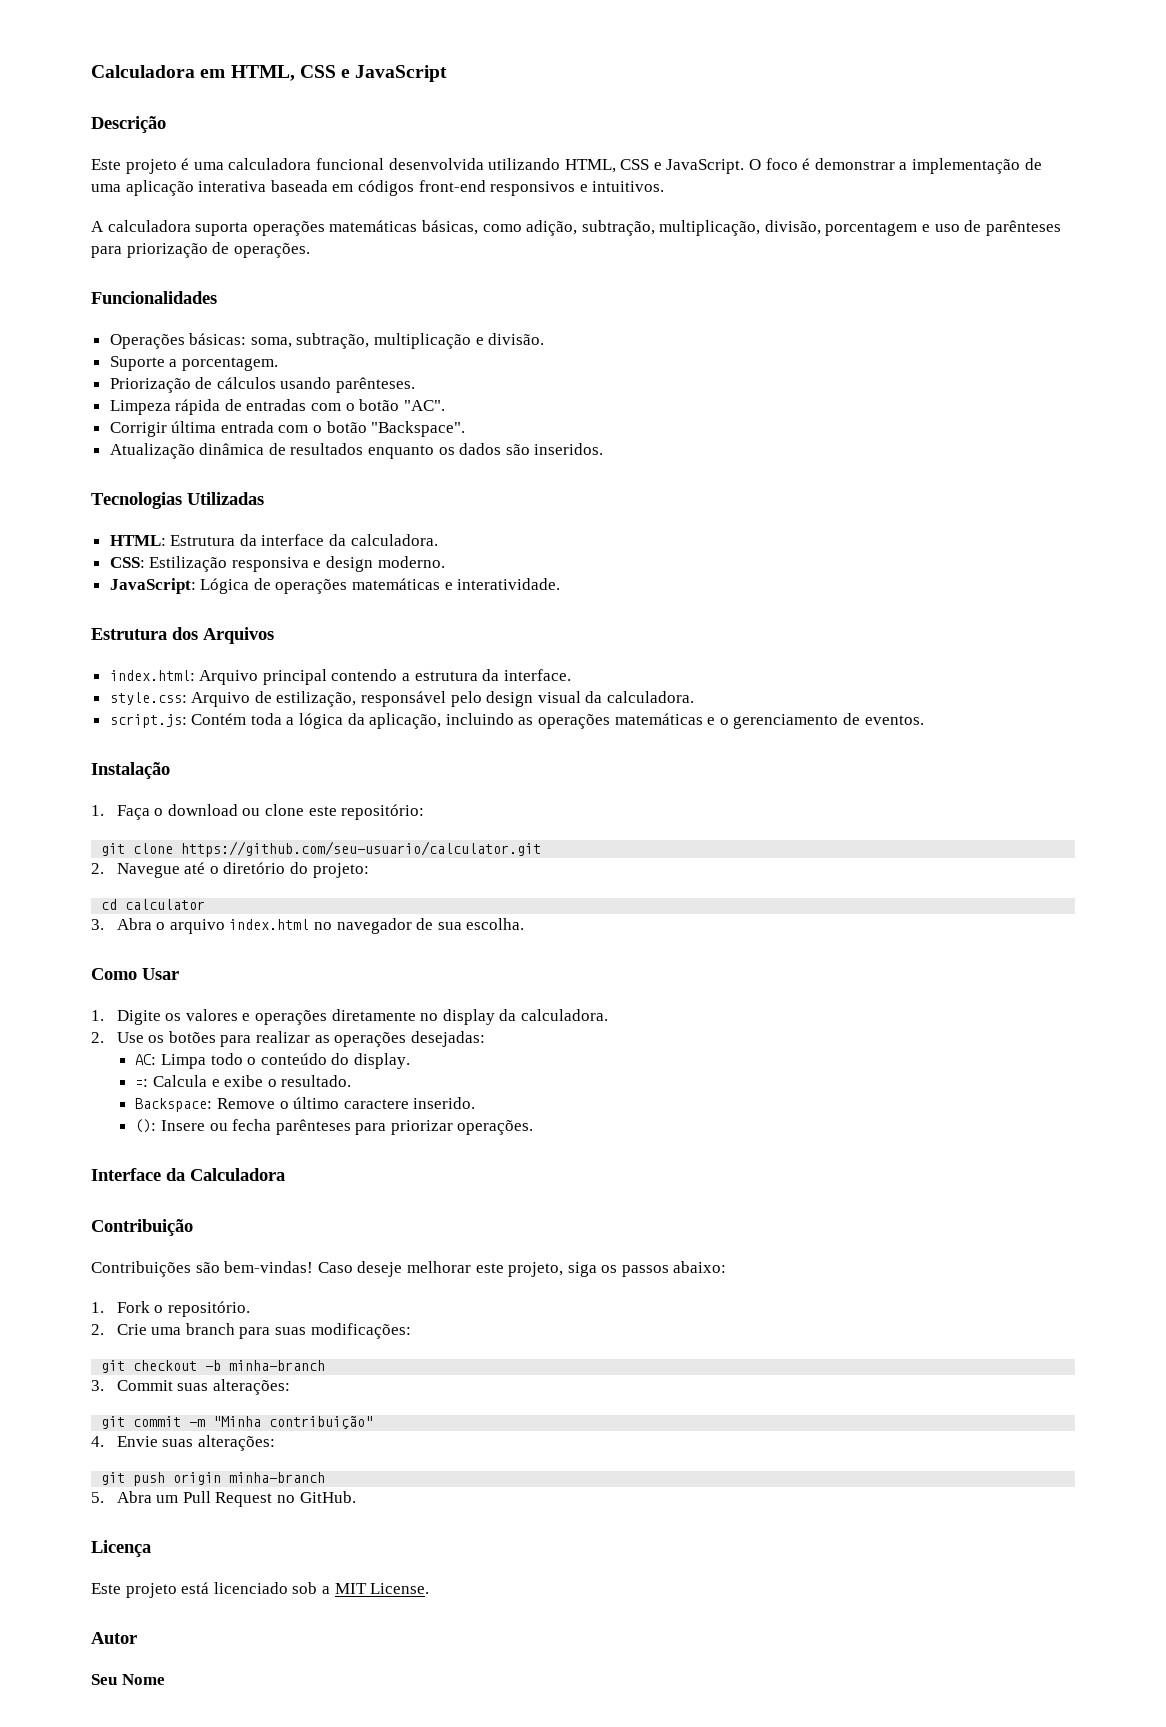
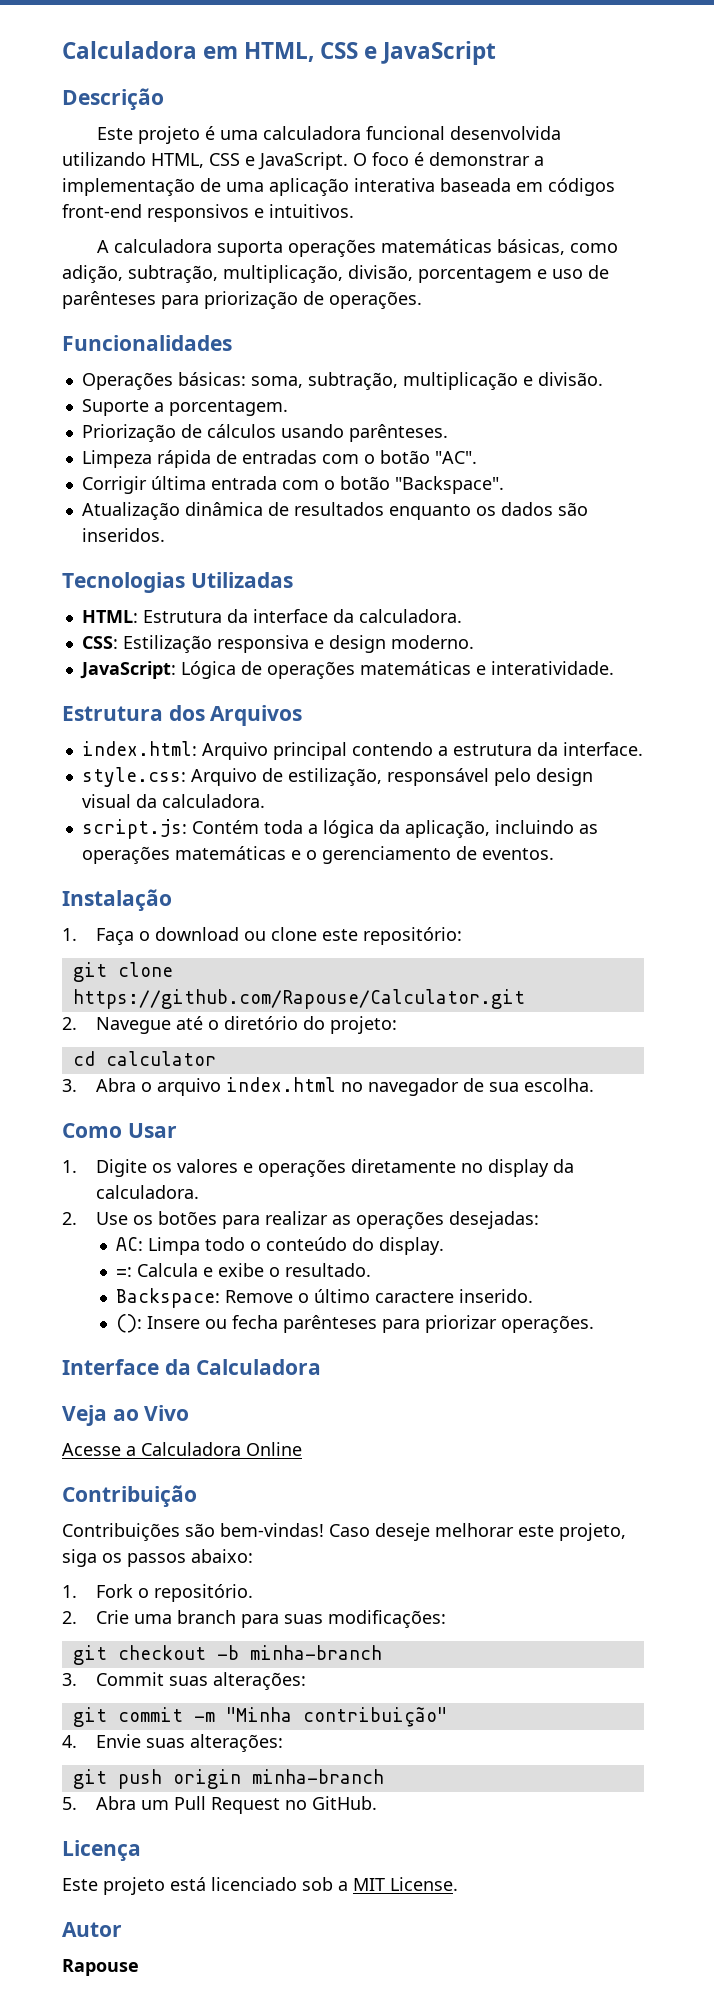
- git clone https://github.com/seu-usuario/calculator.git
+ git clone https://github.com/Rapouse/Calculator.git
+ Veja ao Vivo
+ Acesse a Calculadora Online
- Seu Nome
+ Rapouse

